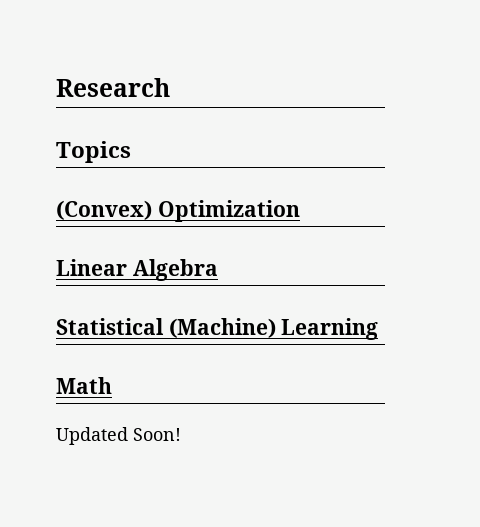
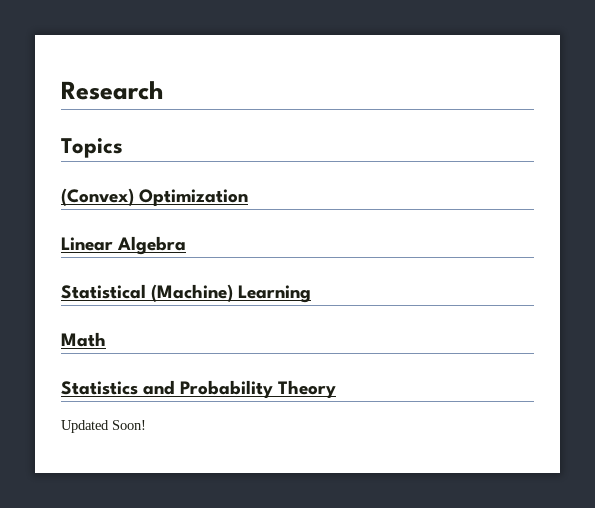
+ Statistics and Probability Theory

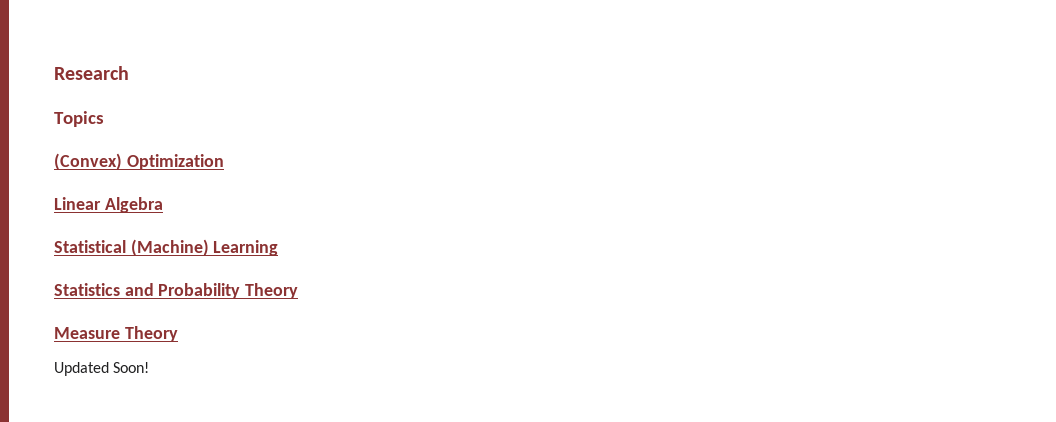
- Math
+ Measure Theory

